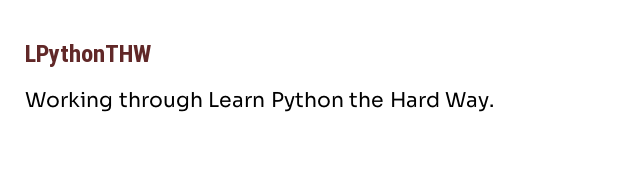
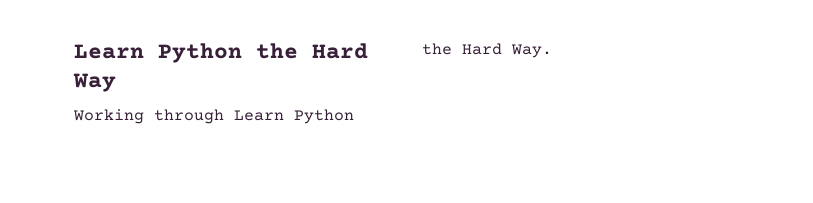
- LPythonTHW
+ Learn Python the Hard Way

